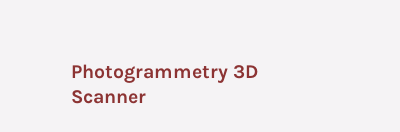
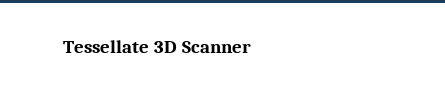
- Photogrammetry 3D Scanner
+ Tessellate 3D Scanner

